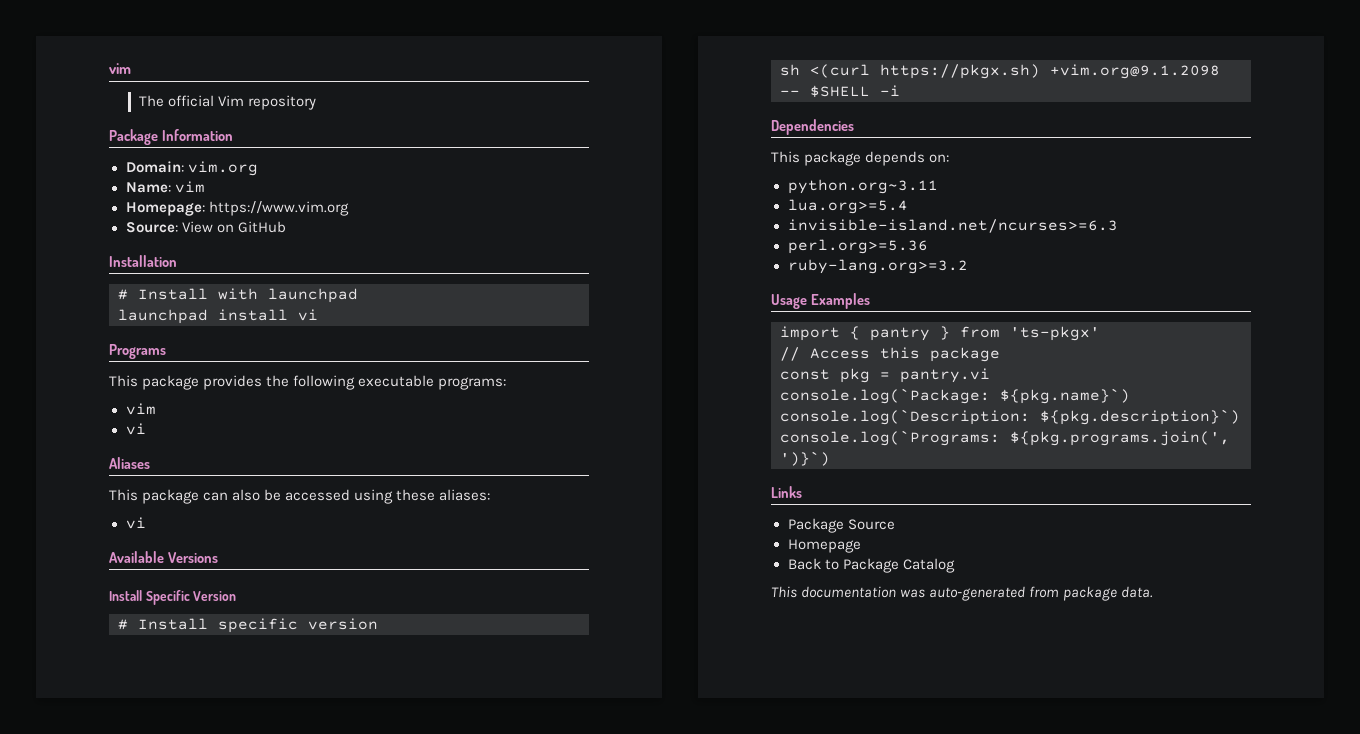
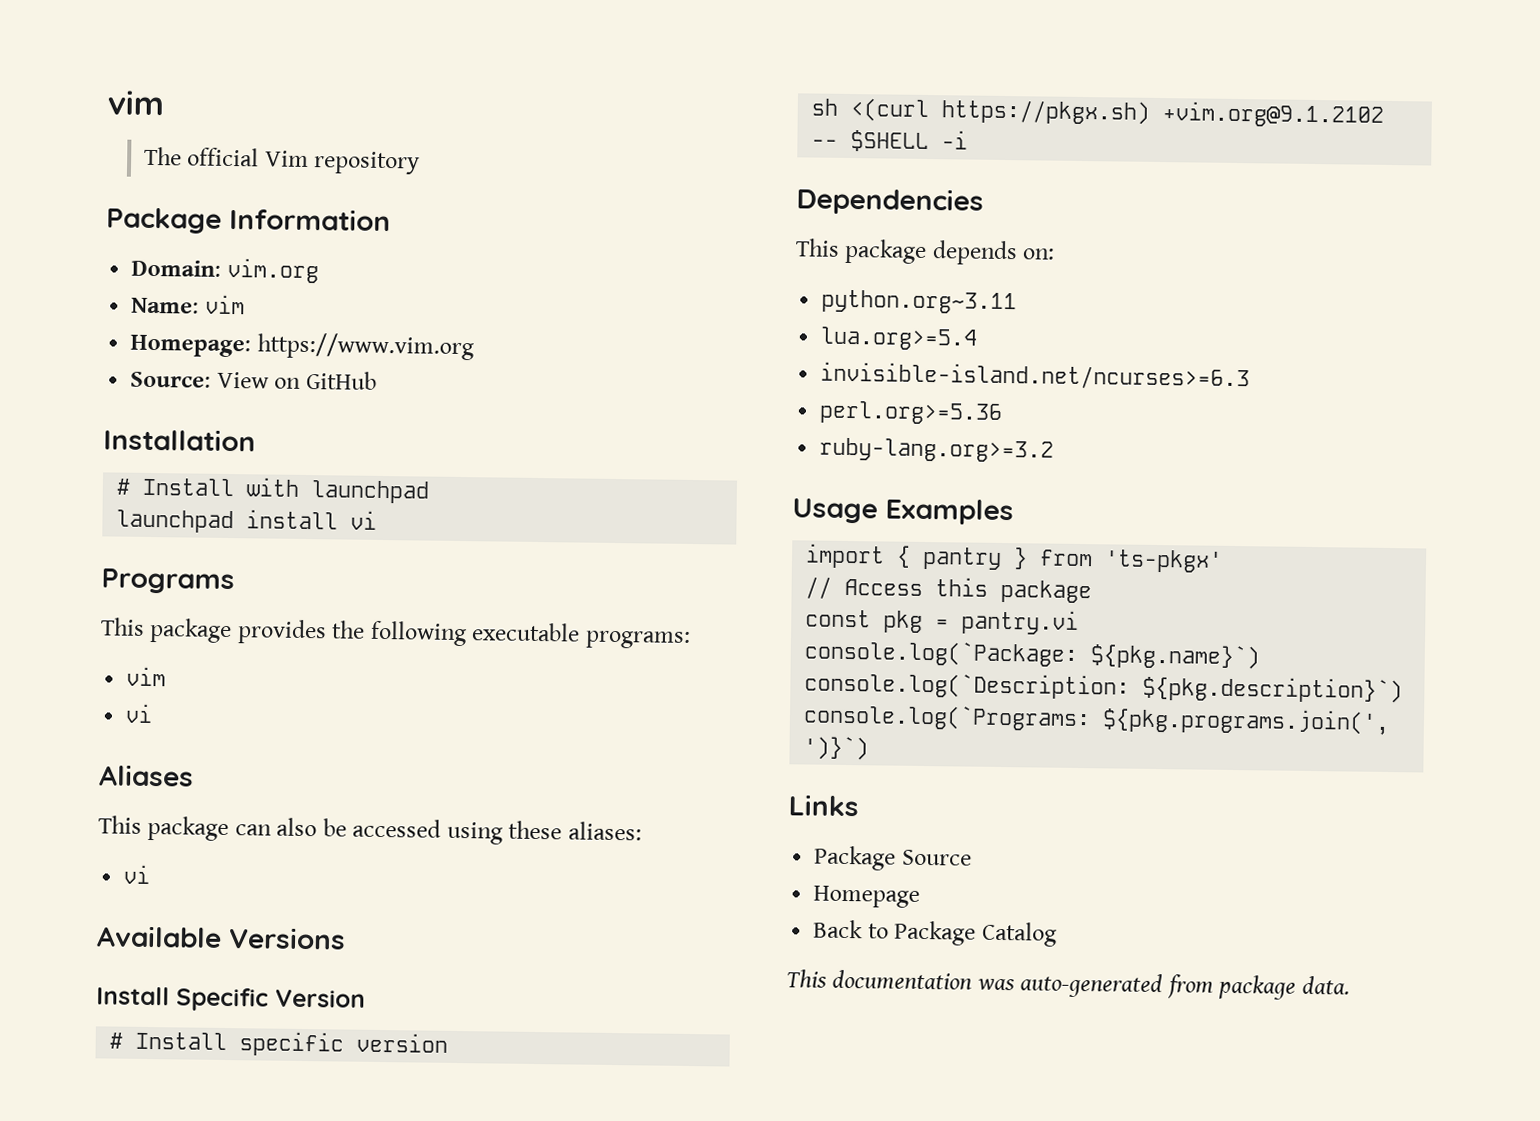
- sh <(curl https://pkgx.sh) +vim.org@9.1.2098 -- $SHELL -i
+ sh <(curl https://pkgx.sh) +vim.org@9.1.2102 -- $SHELL -i

